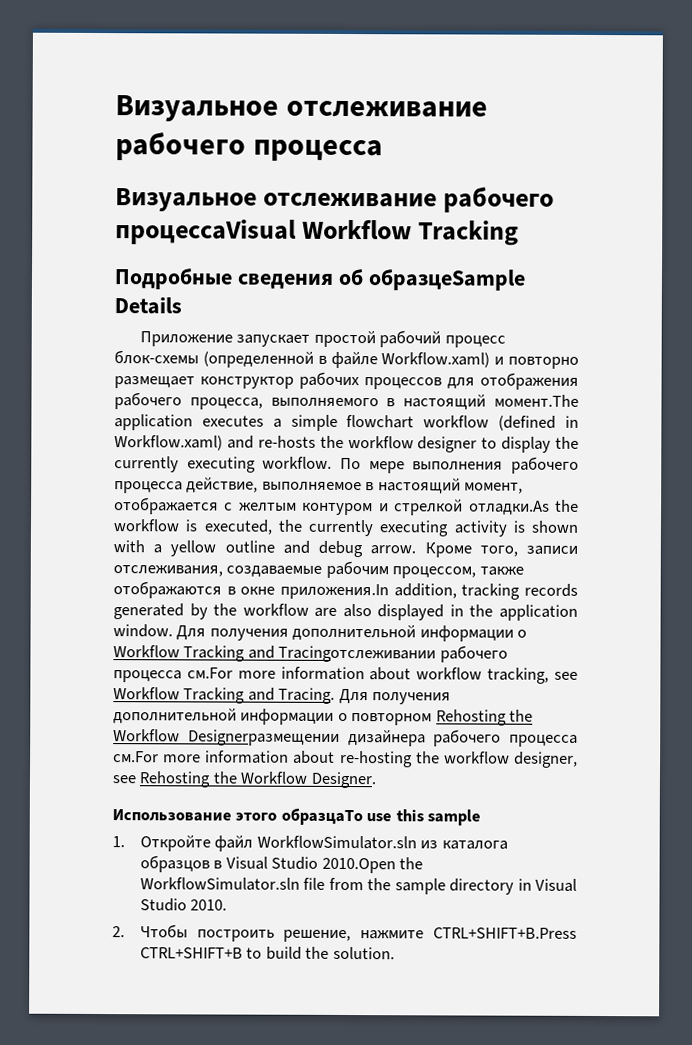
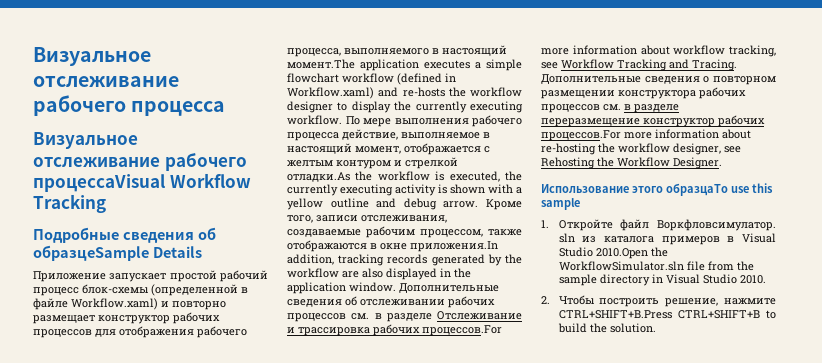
- Для получения дополнительной информации о Workflow Tracking and Tracingотслеживании рабочего процесса см.For more information about workflow tracking, see Workflow Tracking and Tracing.
+ Дополнительные сведения об отслеживании рабочих процессов см. в разделе Отслеживание и трассировка рабочих процессов.For more information about workflow tracking, see Workflow Tracking and Tracing.
- Для получения дополнительной информации о повторном Rehosting the Workflow Designerразмещении дизайнера рабочего процесса см.For more information about re-hosting the workflow designer, see Rehosting the Workflow Designer.
+ Дополнительные сведения о повторном размещении конструктора рабочих процессов см. в разделе переразмещение конструктор рабочих процессов.For more information about re-hosting the workflow designer, see Rehosting the Workflow Designer.
- 1. Откройте файл WorkflowSimulator.sln из каталога образцов в Visual Studio 2010.Open the WorkflowSimulator.sln file from the sample directory in Visual Studio 2010.
+ 1. Откройте файл Воркфловсимулатор. sln из каталога примеров в Visual Studio 2010.Open the WorkflowSimulator.sln file from the sample directory in Visual Studio 2010.

